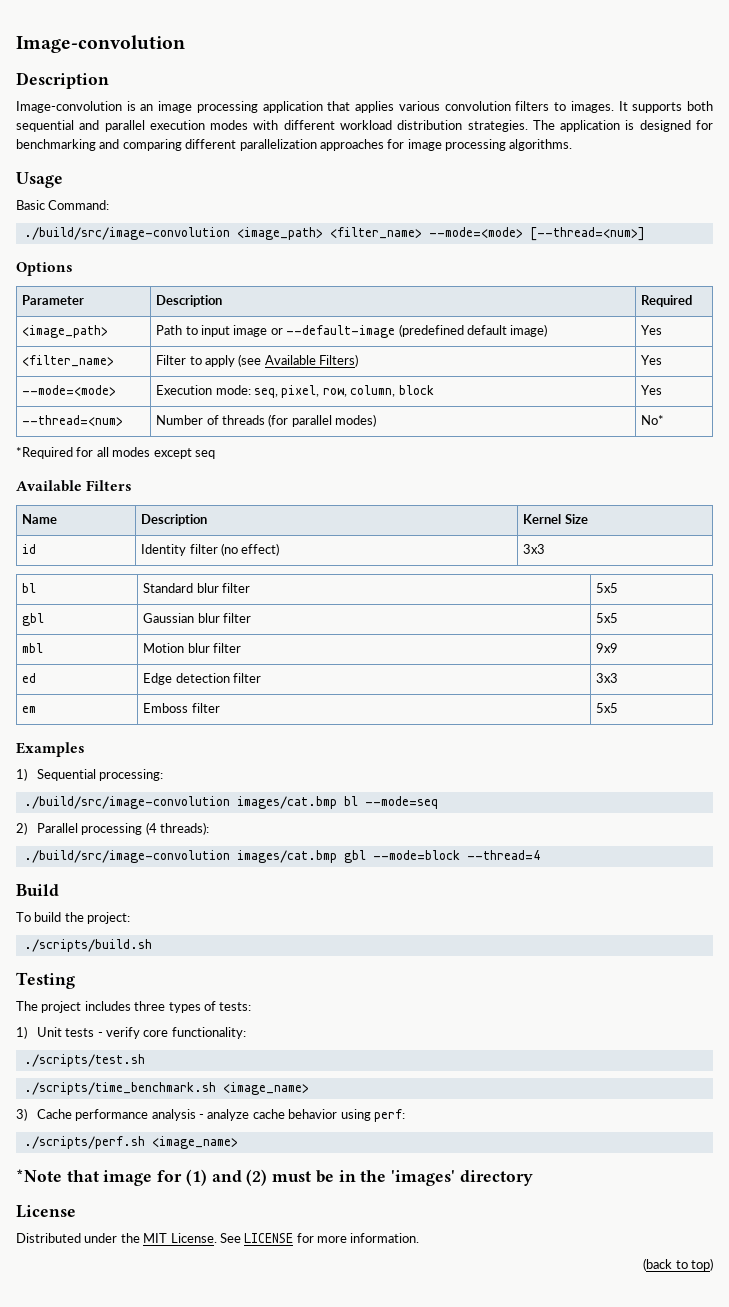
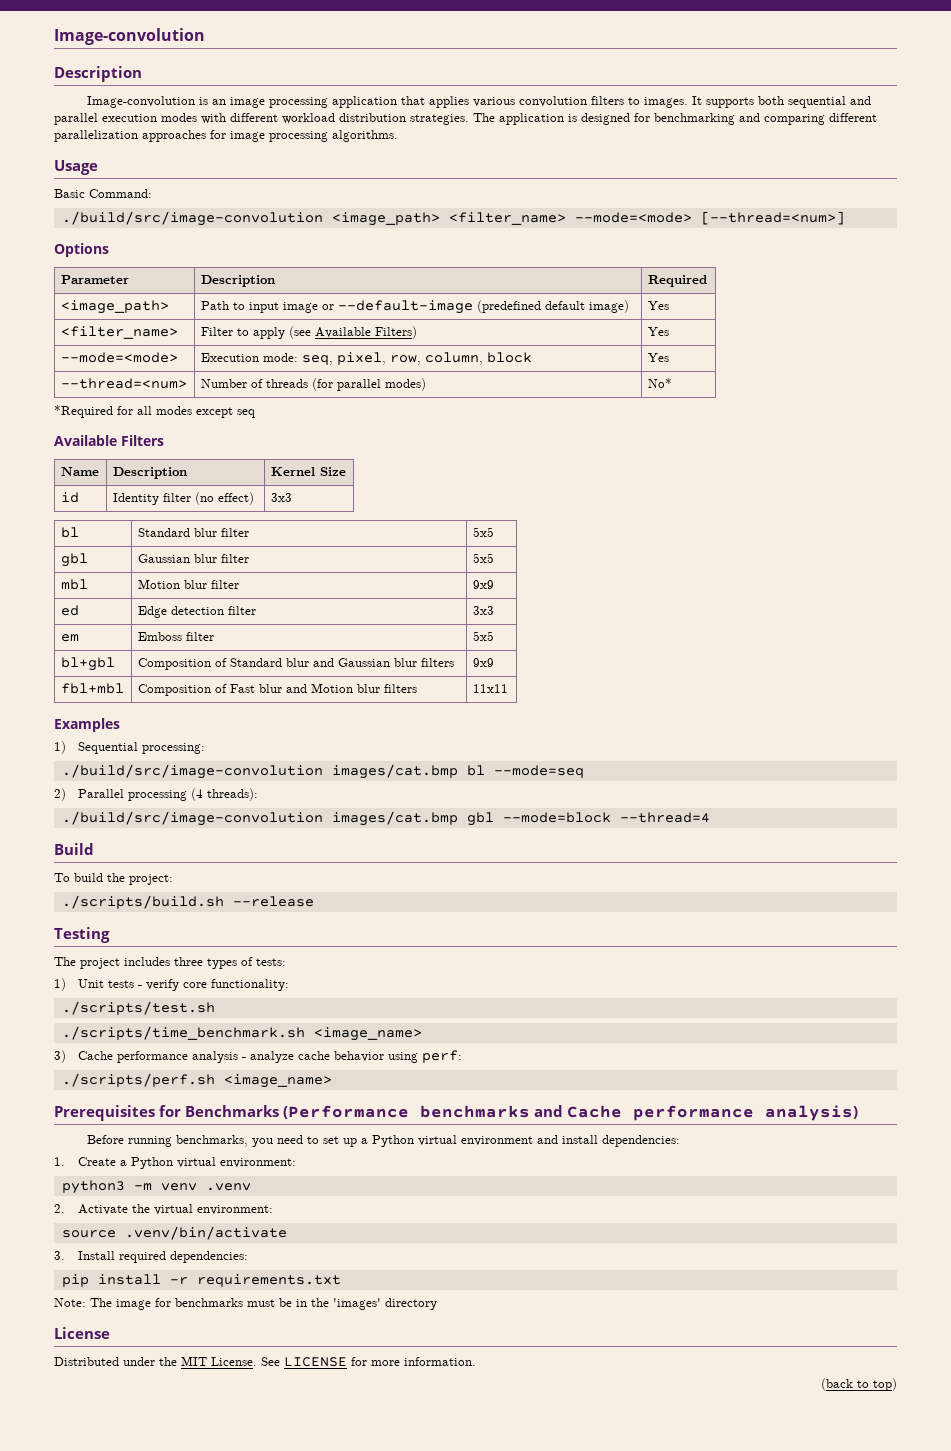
+ bl+gbl | Composition of Standard blur and Gaussian blur filters | 9x9
+ fbl+mbl | Composition of Fast blur and Motion blur filters | 11x11
- ./scripts/build.sh
+ ./scripts/build.sh --release
- *Note that image for (1) and (2) must be in the 'images' directory
+ Prerequisites for Benchmarks (Performance benchmarks and Cache performance analysis)
+ Before running benchmarks, you need to set up a Python virtual environment and install dependencies:
+ 1. Create a Python virtual environment:
+ python3 -m venv .venv
+ 2. Activate the virtual environment:
+ source .venv/bin/activate
+ 3. Install required dependencies:
+ pip install -r requirements.txt
+ Note: The image for benchmarks must be in the 'images' directory

